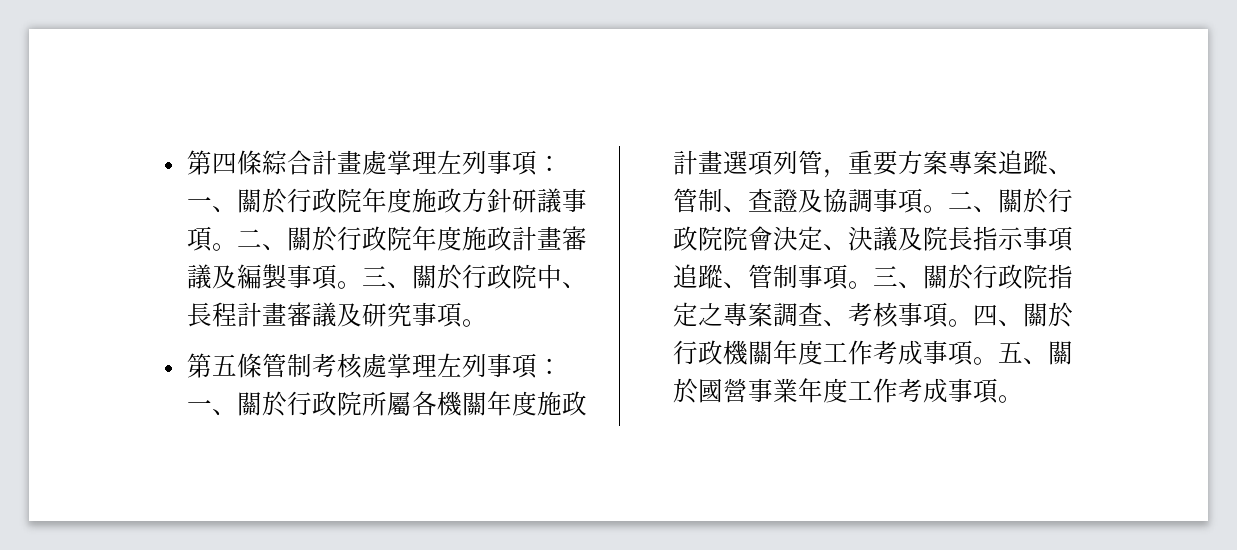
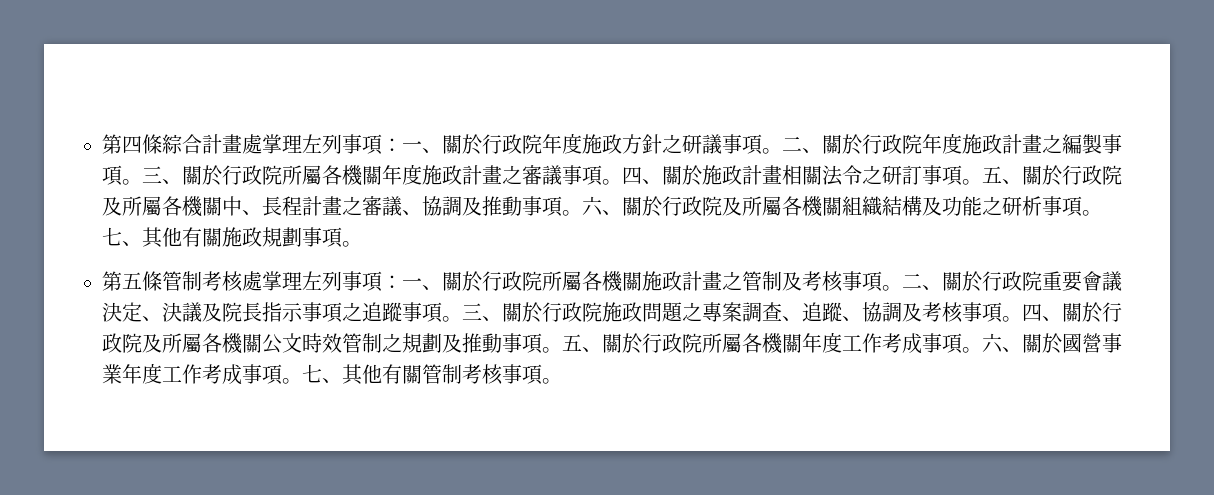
- 第四條綜合計畫處掌理左列事項：一、關於行政院年度施政方針研議事項。
+ 第四條綜合計畫處掌理左列事項：一、關於行政院年度施政方針之研議事項。
- 二、關於行政院年度施政計畫審議及編製事項。
+ 二、關於行政院年度施政計畫之編製事項。
- 三、關於行政院中、長程計畫審議及研究事項。
+ 三、關於行政院所屬各機關年度施政計畫之審議事項。四、關於施政計畫相關法令之研訂事項。五、關於行政院及所屬各機關中、長程計畫之審議、協調及推動事項。六、關於行政院及所屬各機關組織結構及功能之研析事項。七、其他有關施政規劃事項。
- 第五條管制考核處掌理左列事項：一、關於行政院所屬各機關年度施政計畫選項列管，重要方案專案追蹤、管制、查證及協調事項。二、關於行政院院會決定、決議及院長指示事項追蹤、管制事項。三、關於行政院指定之專案調查、考核事項。
+ 第五條管制考核處掌理左列事項：一、關於行政院所屬各機關施政計畫之管制及考核事項。二、關於行政院重要會議決定、決議及院長指示事項之追蹤事項。三、關於行政院施政問題之專案調查、追蹤、協調及考核事項。
- 四、關於行政機關年度工作考成事項。
+ 四、關於行政院及所屬各機關公文時效管制之規劃及推動事項。五、關於行政院所屬各機關年度工作考成事項。
- 五、關於國營事業年度工作考成事項。
+ 六、關於國營事業年度工作考成事項。
+ 七、其他有關管制考核事項。

